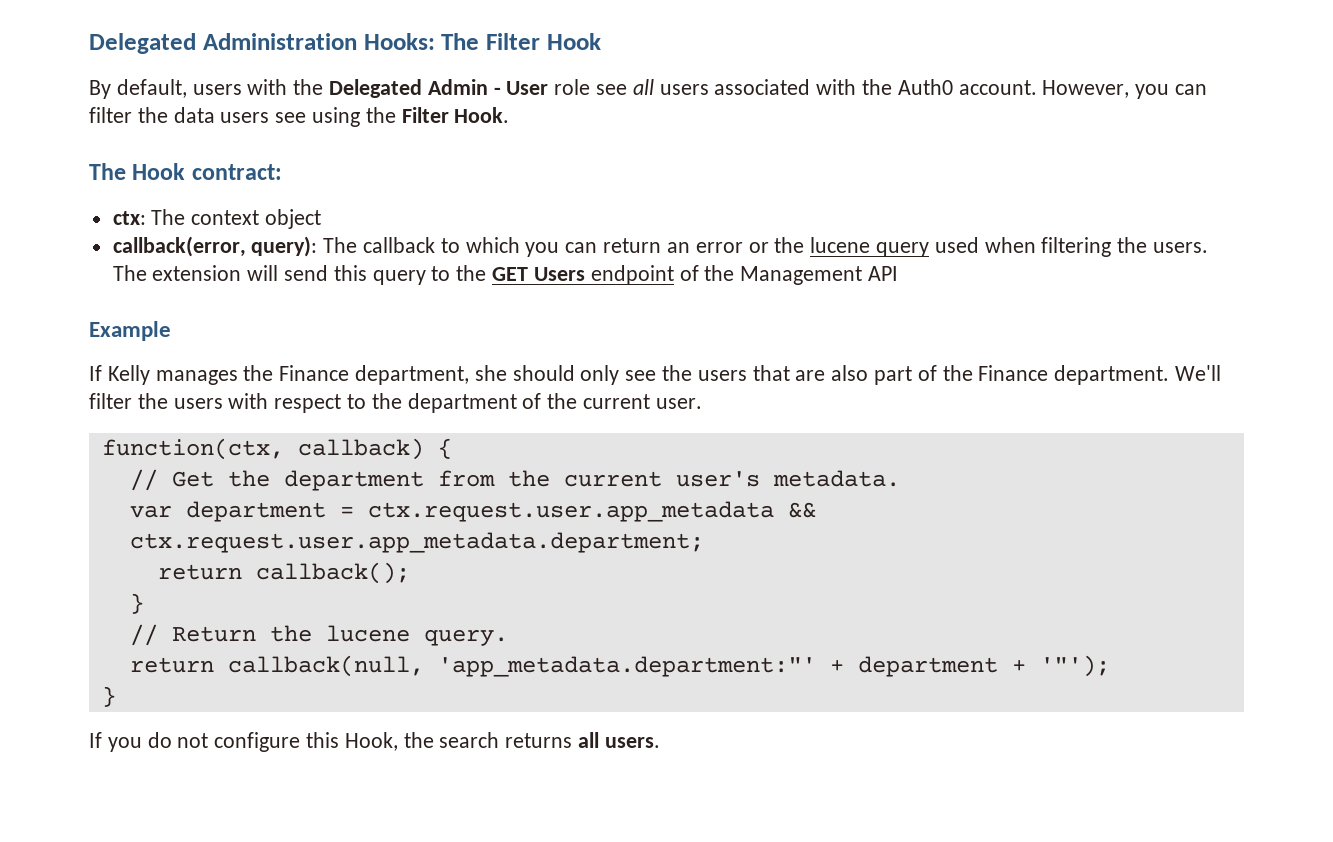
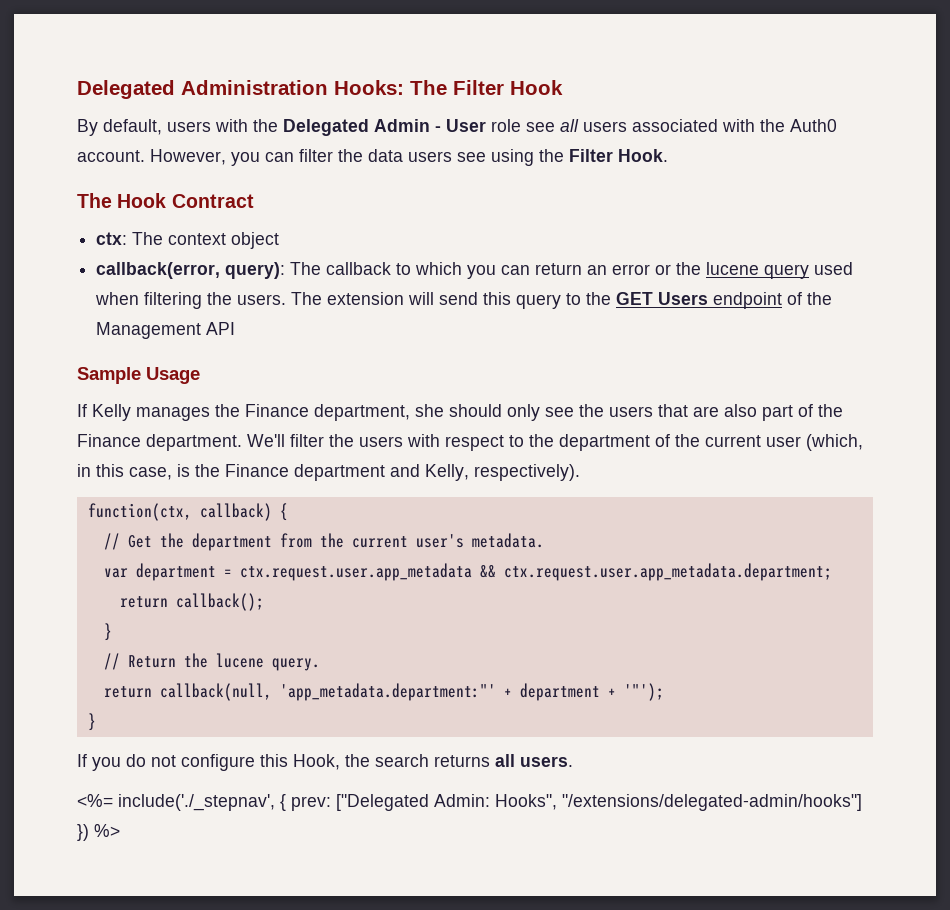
- The Hook contract:
+ The Hook Contract
- Example
+ Sample Usage
- We'll filter the users with respect to the department of the current user.
+ We'll filter the users with respect to the department of the current user (which, in this case, is the Finance department and Kelly, respectively).
+ <%= include('./_stepnav', { prev: ["Delegated Admin: Hooks", "/extensions/delegated-admin/hooks"] }) %>

